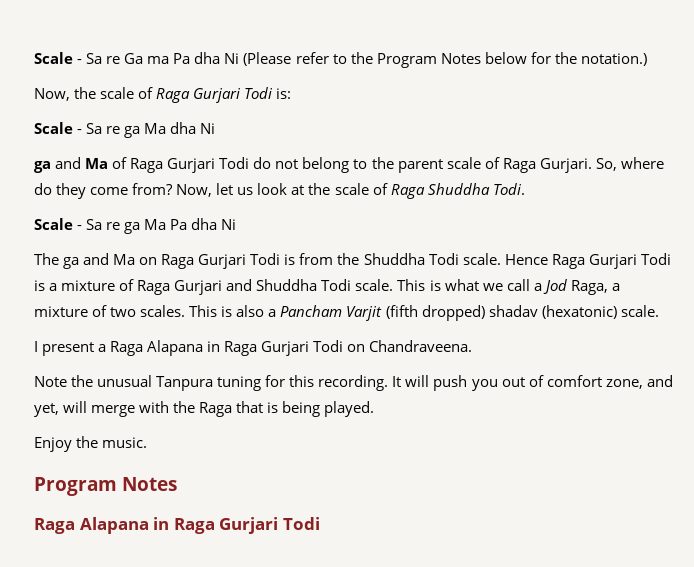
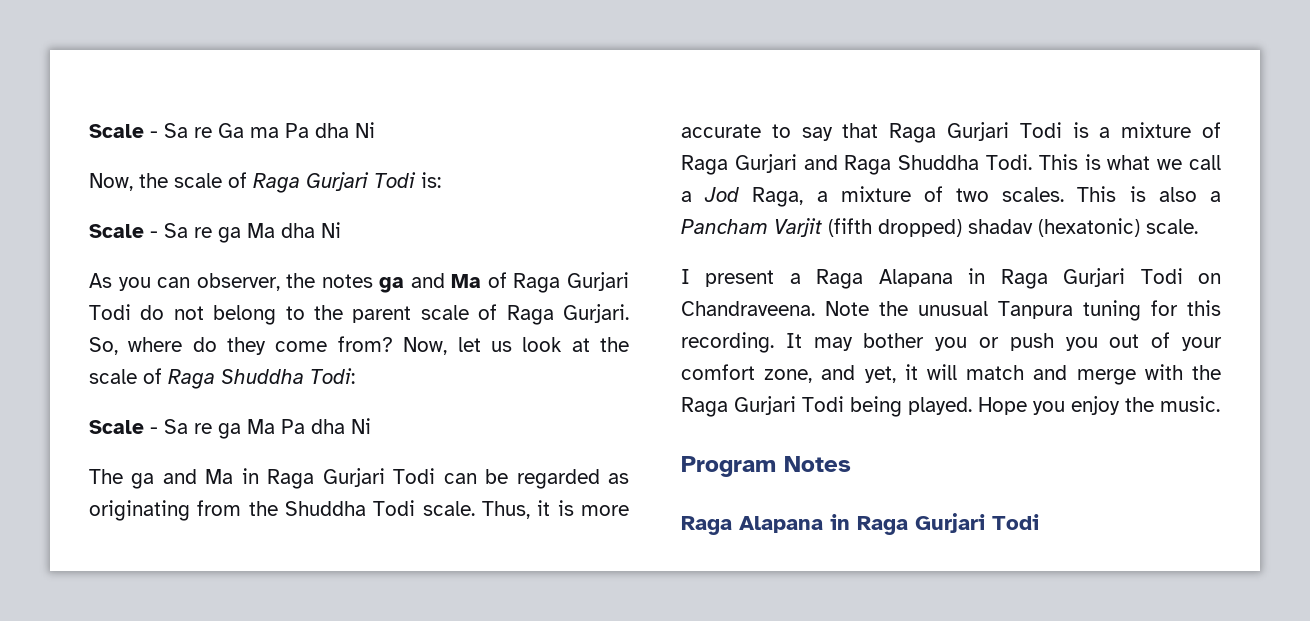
- Scale - Sa re Ga ma Pa dha Ni (Please refer to the Program Notes below for the notation.)
+ Scale - Sa re Ga ma Pa dha Ni
- ga and Ma of Raga Gurjari Todi do not belong to the parent scale of Raga Gurjari.
+ As you can observer, the notes ga and Ma of Raga Gurjari Todi do not belong to the parent scale of Raga Gurjari.
- Now, let us look at the scale of Raga Shuddha Todi.
+ Now, let us look at the scale of Raga Shuddha Todi:
- The ga and Ma on Raga Gurjari Todi is from the Shuddha Todi scale.
+ The ga and Ma in Raga Gurjari Todi can be regarded as originating from the Shuddha Todi scale.
- Hence Raga Gurjari Todi is a mixture of Raga Gurjari and Shuddha Todi scale.
+ Thus, it is more accurate to say that Raga Gurjari Todi is a mixture of Raga Gurjari and Raga Shuddha Todi.
- I present a Raga Alapana in Raga Gurjari Todi on Chandraveena.
- Note the unusual Tanpura tuning for this recording.
+ I present a Raga Alapana in Raga Gurjari Todi on Chandraveena. Note the unusual Tanpura tuning for this recording.
- It will push you out of comfort zone, and yet, will merge with the Raga that is being played.
- Enjoy the music.
+ It may bother you or push you out of your comfort zone, and yet, it will match and merge with the Raga Gurjari Todi being played. Hope you enjoy the music.

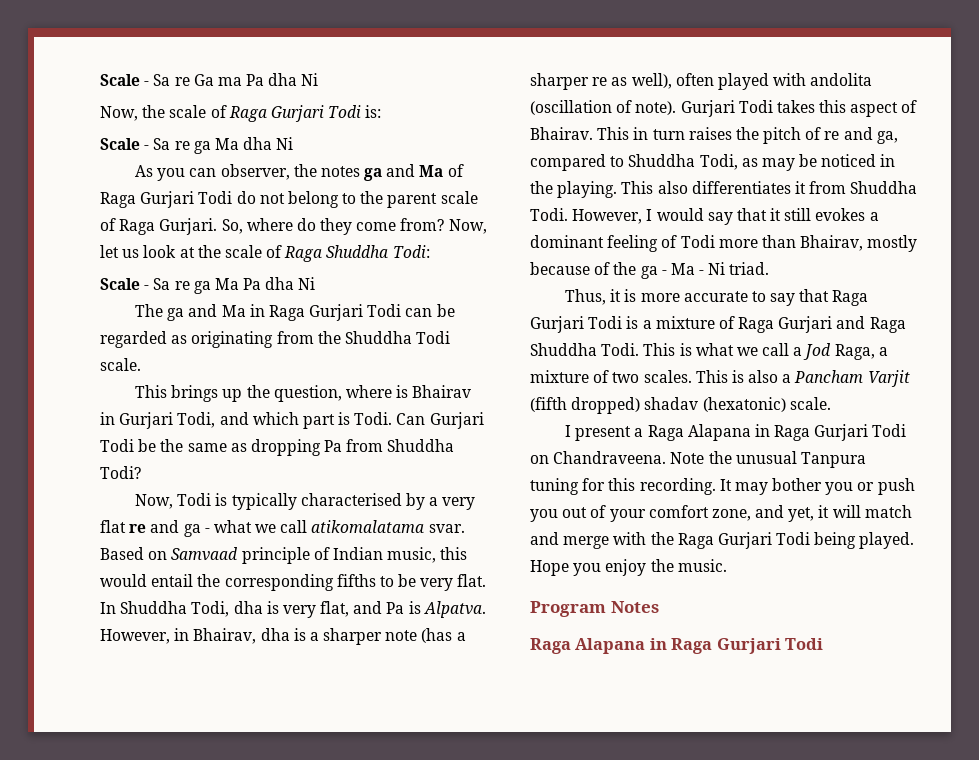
- The ga and Ma in Raga Gurjari Todi can be regarded as originating from the Shuddha Todi scale. Thus, it is more accurate to say that Raga Gurjari Todi is a mixture of Raga Gurjari and Raga Shuddha Todi.
+ The ga and Ma in Raga Gurjari Todi can be regarded as originating from the Shuddha Todi scale.
+ This brings up the question, where is Bhairav in Gurjari Todi, and which part is Todi. Can Gurjari Todi be the same as dropping Pa from Shuddha Todi?
+ Now, Todi is typically characterised by a very flat re and ga - what we call atikomalatama svar. Based on Samvaad principle of Indian music, this would entail the corresponding fifths to be very flat. In Shuddha Todi, dha is very flat, and Pa is Alpatva. However, in Bhairav, dha is a sharper note (has a sharper re as well), often played with andolita (oscillation of note). Gurjari Todi takes this aspect of Bhairav. This in turn raises the pitch of re and ga, compared to Shuddha Todi, as may be noticed in the playing. This also differentiates it from Shuddha Todi. However, I would say that it still evokes a dominant feeling of Todi more than Bhairav, mostly because of the ga - Ma - Ni triad.
+ Thus, it is more accurate to say that Raga Gurjari Todi is a mixture of Raga Gurjari and Raga Shuddha Todi.

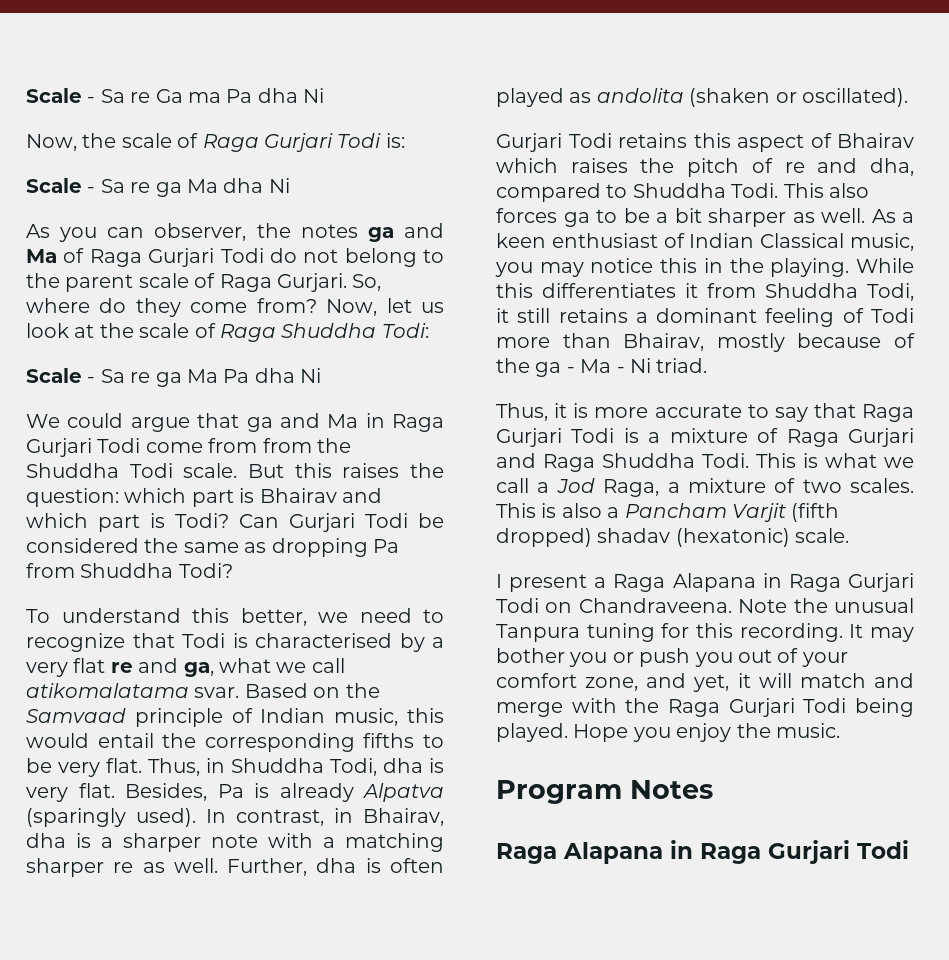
- The ga and Ma in Raga Gurjari Todi can be regarded as originating from the Shuddha Todi scale.
- This brings up the question, where is Bhairav in Gurjari Todi, and which part is Todi.
+ We could argue that ga and Ma in Raga Gurjari Todi come from from the Shuddha Todi scale. But this raises the question: which part is Bhairav and which part is Todi?
- Can Gurjari Todi be the same as dropping Pa from Shuddha Todi?
+ Can Gurjari Todi be considered the same as dropping Pa from Shuddha Todi?
- Now, Todi is typically characterised by a very flat re and ga - what we call atikomalatama svar.
+ To understand this better, we need to recognize that Todi is characterised by a very flat re and ga, what we call atikomalatama svar.
- Based on Samvaad principle of Indian music, this would entail the corresponding fifths to be very flat.
+ Based on the Samvaad principle of Indian music, this would entail the corresponding fifths to be very flat.
- In Shuddha Todi, dha is very flat, and Pa is Alpatva. However, in Bhairav, dha is a sharper note (has a sharper re as well), often played with andolita (oscillation of note). Gurjari Todi takes this aspect of Bhairav. This in turn raises the pitch of re and ga, compared to Shuddha Todi, as may be noticed in the playing.
+ Thus, in Shuddha Todi, dha is very flat. Besides, Pa is already Alpatva (sparingly used). In contrast, in Bhairav, dha is a sharper note with a matching sharper re as well. Further, dha is often played as andolita (shaken or oscillated).
+ Gurjari Todi retains this aspect of Bhairav which raises the pitch of re and dha, compared to Shuddha Todi. This also forces ga to be a bit sharper as well. As a keen enthusiast of Indian Classical music, you may notice this in the playing.
- This also differentiates it from Shuddha Todi. However, I would say that it still evokes a dominant feeling of Todi more than Bhairav, mostly because of the ga - Ma - Ni triad.
+ While this differentiates it from Shuddha Todi, it still retains a dominant feeling of Todi more than Bhairav, mostly because of the ga - Ma - Ni triad.

